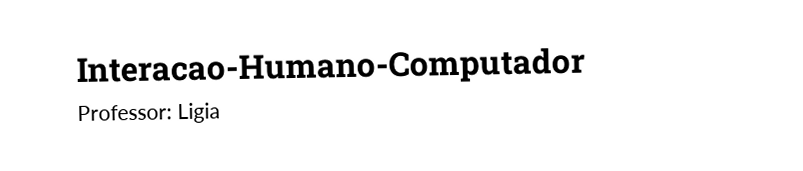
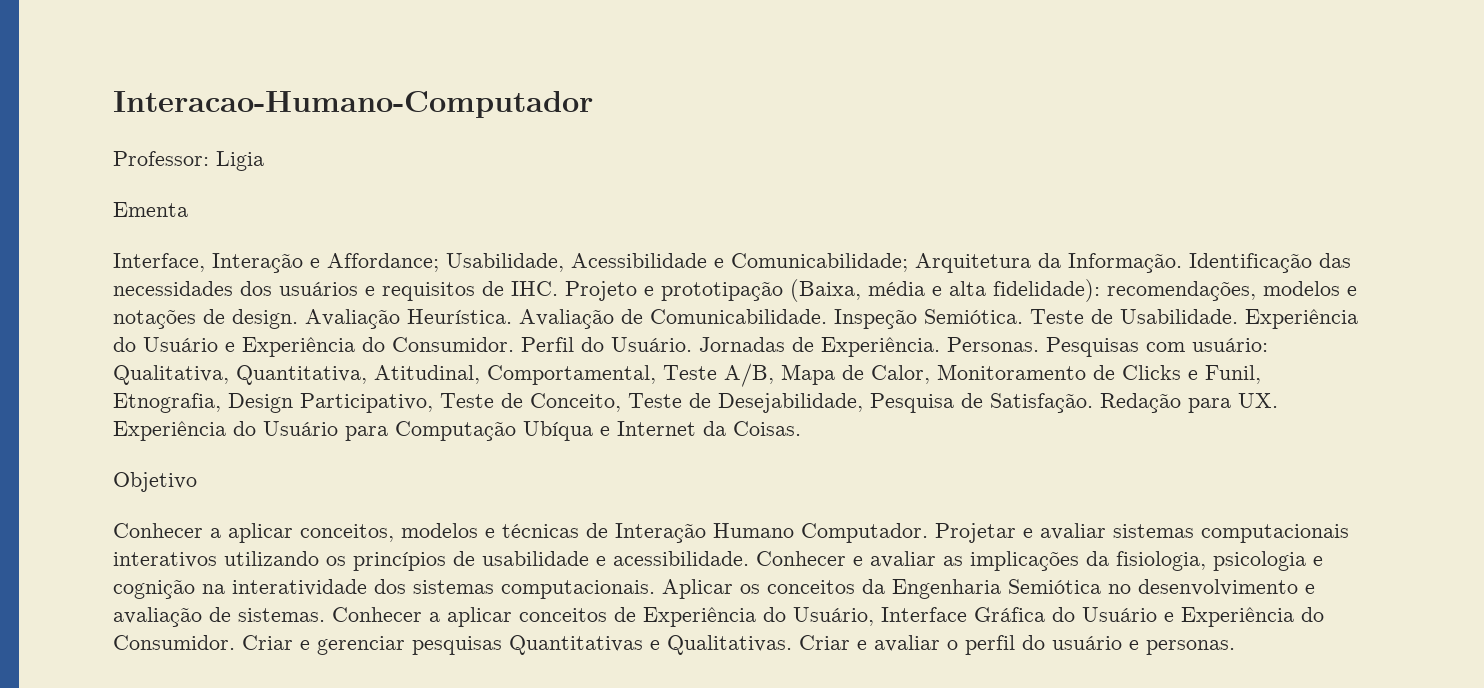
+ Ementa
+ Interface, Interação e Affordance; Usabilidade, Acessibilidade e Comunicabilidade; Arquitetura da Informação. Identificação das necessidades dos usuários e requisitos de IHC. Projeto e prototipação (Baixa, média e alta fidelidade): recomendações, modelos e notações de design. Avaliação Heurística. Avaliação de Comunicabilidade. Inspeção Semiótica. Teste de Usabilidade. Experiência do Usuário e Experiência do Consumidor. Perfil do Usuário. Jornadas de Experiência. Personas. Pesquisas com usuário: Qualitativa, Quantitativa, Atitudinal, Comportamental, Teste A/B, Mapa de Calor, Monitoramento de Clicks e Funil, Etnografia, Design Participativo, Teste de Conceito, Teste de Desejabilidade, Pesquisa de Satisfação. Redação para UX. Experiência do Usuário para Computação Ubíqua e Internet da Coisas.
+ Objetivo
+ Conhecer a aplicar conceitos, modelos e técnicas de Interação Humano Computador. Projetar e avaliar sistemas computacionais interativos utilizando os princípios de usabilidade e acessibilidade. Conhecer e avaliar as implicações da fisiologia, psicologia e cognição na interatividade dos sistemas computacionais. Aplicar os conceitos da Engenharia Semiótica no desenvolvimento e avaliação de sistemas. Conhecer a aplicar conceitos de Experiência do Usuário, Interface Gráfica do Usuário e Experiência do Consumidor. Criar e gerenciar pesquisas Quantitativas e Qualitativas. Criar e avaliar o perfil do usuário e personas.

